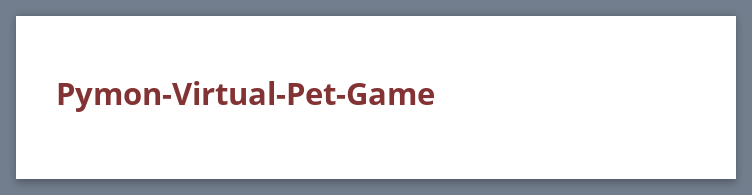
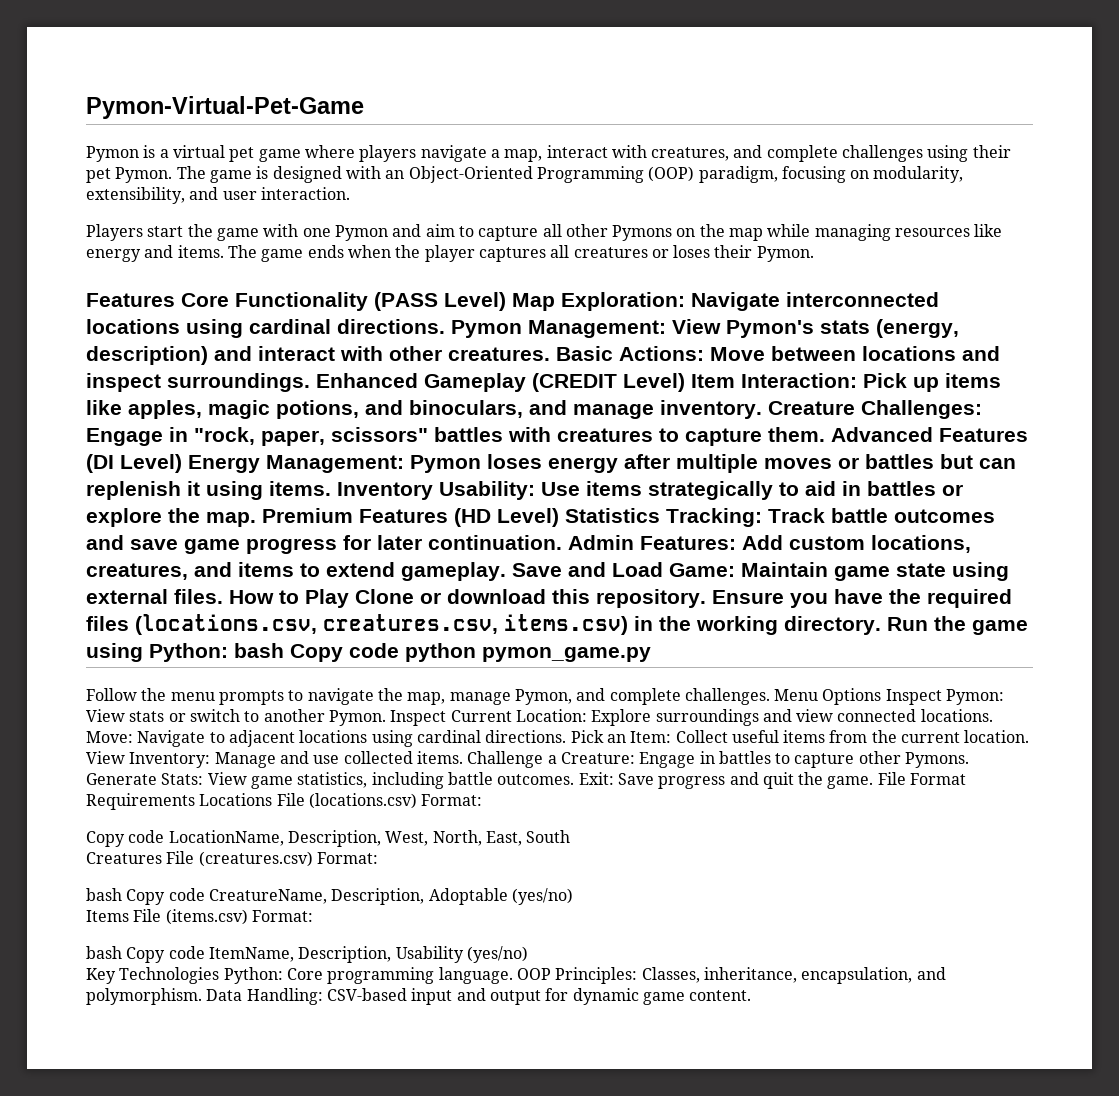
+ Pymon is a virtual pet game where players navigate a map, interact with creatures, and complete challenges using their pet Pymon. The game is designed with an Object-Oriented Programming (OOP) paradigm, focusing on modularity, extensibility, and user interaction.
+ Players start the game with one Pymon and aim to capture all other Pymons on the map while managing resources like energy and items. The game ends when the player captures all creatures or loses their Pymon.
+ Features Core Functionality (PASS Level) Map Exploration: Navigate interconnected locations using cardinal directions. Pymon Management: View Pymon's stats (energy, description) and interact with other creatures. Basic Actions: Move between locations and inspect surroundings. Enhanced Gameplay (CREDIT Level) Item Interaction: Pick up items like apples, magic potions, and binoculars, and manage inventory. Creature Challenges: Engage in "rock, paper, scissors" battles with creatures to capture them. Advanced Features (DI Level) Energy Management: Pymon loses energy after multiple moves or battles but can replenish it using items. Inventory Usability: Use items strategically to aid in battles or explore the map. Premium Features (HD Level) Statistics Tracking: Track battle outcomes and save game progress for later continuation. Admin Features: Add custom locations, creatures, and items to extend gameplay. Save and Load Game: Maintain game state using external files. How to Play Clone or download this repository. Ensure you have the required files (locations.csv, creatures.csv, items.csv) in the working directory. Run the game using Python: bash Copy code python pymon_game.py
+ Follow the menu prompts to navigate the map, manage Pymon, and complete challenges. Menu Options Inspect Pymon: View stats or switch to another Pymon. Inspect Current Location: Explore surroundings and view connected locations. Move: Navigate to adjacent locations using cardinal directions. Pick an Item: Collect useful items from the current location. View Inventory: Manage and use collected items. Challenge a Creature: Engage in battles to capture other Pymons. Generate Stats: View game statistics, including battle outcomes. Exit: Save progress and quit the game. File Format Requirements Locations File (locations.csv) Format:
+ Copy code LocationName, Description, West, North, East, South
+ Creatures File (creatures.csv) Format:
+ bash Copy code CreatureName, Description, Adoptable (yes/no)
+ Items File (items.csv) Format:
+ bash Copy code ItemName, Description, Usability (yes/no)
+ Key Technologies Python: Core programming language. OOP Principles: Classes, inheritance, encapsulation, and polymorphism. Data Handling: CSV-based input and output for dynamic game content.

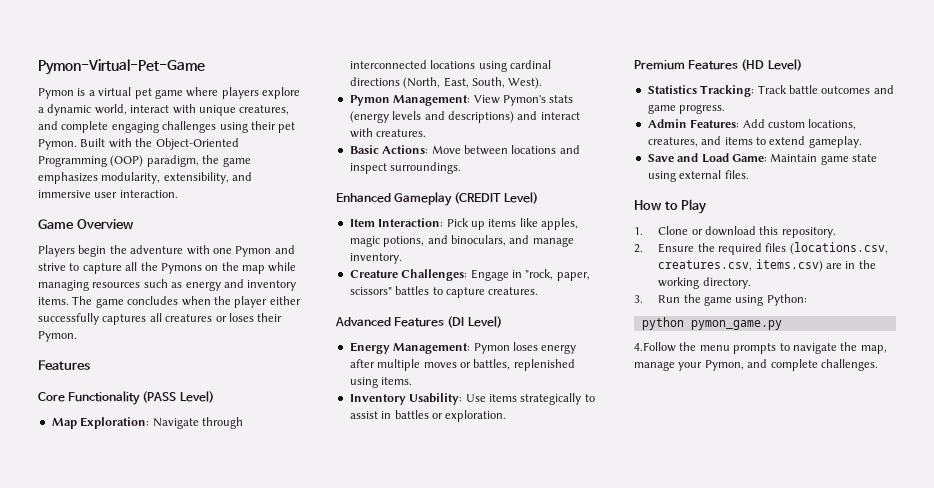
- Pymon is a virtual pet game where players navigate a map, interact with creatures, and complete challenges using their pet Pymon.
+ Pymon is a virtual pet game where players explore a dynamic world, interact with unique creatures, and complete engaging challenges using their pet Pymon.
- The game is designed with an Object-Oriented Programming (OOP) paradigm, focusing on modularity, extensibility, and user interaction.
+ Built with the Object-Oriented Programming (OOP) paradigm, the game emphasizes modularity, extensibility, and immersive user interaction.
+ Game Overview
- Players start the game with one Pymon and aim to capture all other Pymons on the map while managing resources like energy and items.
+ Players begin the adventure with one Pymon and strive to capture all the Pymons on the map while managing resources such as energy and inventory items.
- The game ends when the player captures all creatures or loses their Pymon.
- Features Core Functionality (PASS Level) Map Exploration:
+ The game concludes when the player either successfully captures all creatures or loses their Pymon.
+ Features
+ Core Functionality (PASS Level)
+ Map Exploration:
- Navigate interconnected locations using cardinal directions. Pymon Management:
+ Navigate through interconnected locations using cardinal directions (North, East, South, West).
+ Pymon Management:
- View Pymon's stats (energy, description) and interact with other creatures. Basic Actions:
+ View Pymon's stats (energy levels and descriptions) and interact with creatures.
+ Basic Actions:
- Move between locations and inspect surroundings. Enhanced Gameplay (CREDIT Level) Item Interaction:
+ Move between locations and inspect surroundings.
+ Enhanced Gameplay (CREDIT Level)
+ Item Interaction:
- Pick up items like apples, magic potions, and binoculars, and manage inventory. Creature Challenges:
+ Pick up items like apples, magic potions, and binoculars, and manage inventory.
+ Creature Challenges:
- Engage in "rock, paper, scissors" battles with creatures to capture them. Advanced Features (DI Level) Energy Management:
+ Engage in "rock, paper, scissors" battles to capture creatures.
+ Advanced Features (DI Level)
+ Energy Management:
- Pymon loses energy after multiple moves or battles but can replenish it using items. Inventory Usability:
+ Pymon loses energy after multiple moves or battles, replenished using items.
+ Inventory Usability:
- Use items strategically to aid in battles or explore the map. Premium Features (HD Level) Statistics Tracking:
+ Use items strategically to assist in battles or exploration.
+ Premium Features (HD Level)
+ Statistics Tracking:
- Track battle outcomes and save game progress for later continuation. Admin Features:
+ Track battle outcomes and game progress.
+ Admin Features:
- Add custom locations, creatures, and items to extend gameplay. Save and Load Game:
+ Add custom locations, creatures, and items to extend gameplay.
+ Save and Load Game:
- Maintain game state using external files. How to Play Clone or download this repository. Ensure you have the required files (locations.csv, creatures.csv, items.csv) in the working directory. Run the game using Python: bash Copy code python pymon_game.py
+ Maintain game state using external files.
+ How to Play
+ 1. Clone or download this repository.
+ 2. Ensure the required files (locations.csv, creatures.csv, items.csv) are in the working directory.
+ 3. Run the game using Python:
+ python pymon_game.py
- Follow the menu prompts to navigate the map, manage Pymon, and complete challenges. Menu Options Inspect Pymon: View stats or switch to another Pymon. Inspect Current Location: Explore surroundings and view connected locations. Move: Navigate to adjacent locations using cardinal directions. Pick an Item: Collect useful items from the current location. View Inventory: Manage and use collected items. Challenge a Creature: Engage in battles to capture other Pymons. Generate Stats: View game statistics, including battle outcomes. Exit: Save progress and quit the game. File Format Requirements Locations File (locations.csv) Format:
- Copy code LocationName, Description, West, North, East, South
- Creatures File (creatures.csv) Format:
- bash Copy code CreatureName, Description, Adoptable (yes/no)
- Items File (items.csv) Format:
- bash Copy code ItemName, Description, Usability (yes/no)
- Key Technologies Python: Core programming language. OOP Principles: Classes, inheritance, encapsulation, and polymorphism. Data Handling: CSV-based input and output for dynamic game content.
+ 4.Follow the menu prompts to navigate the map, manage your Pymon, and complete challenges.

